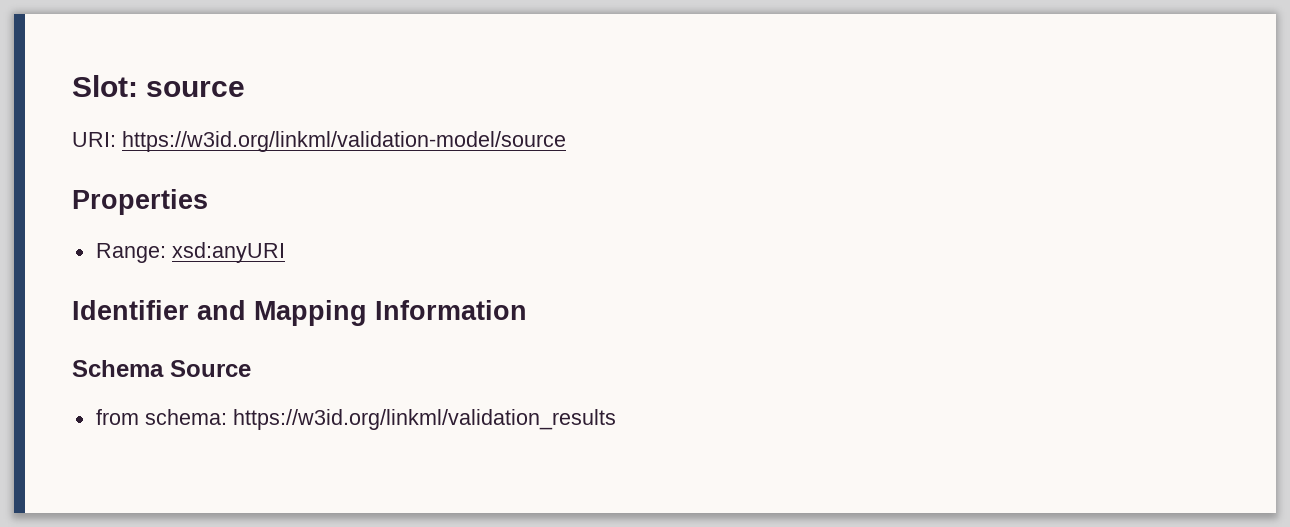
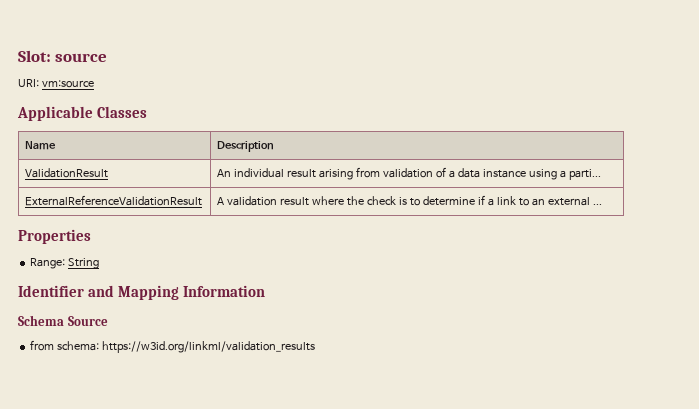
- URI: https://w3id.org/linkml/validation-model/source
+ URI: vm:source
+ Applicable Classes
+ Name | Description
+ ValidationResult | An individual result arising from validation of a data instance using a parti...
+ ExternalReferenceValidationResult | A validation result where the check is to determine if a link to an external ...
- Range: xsd:anyURI
+ Range: String

